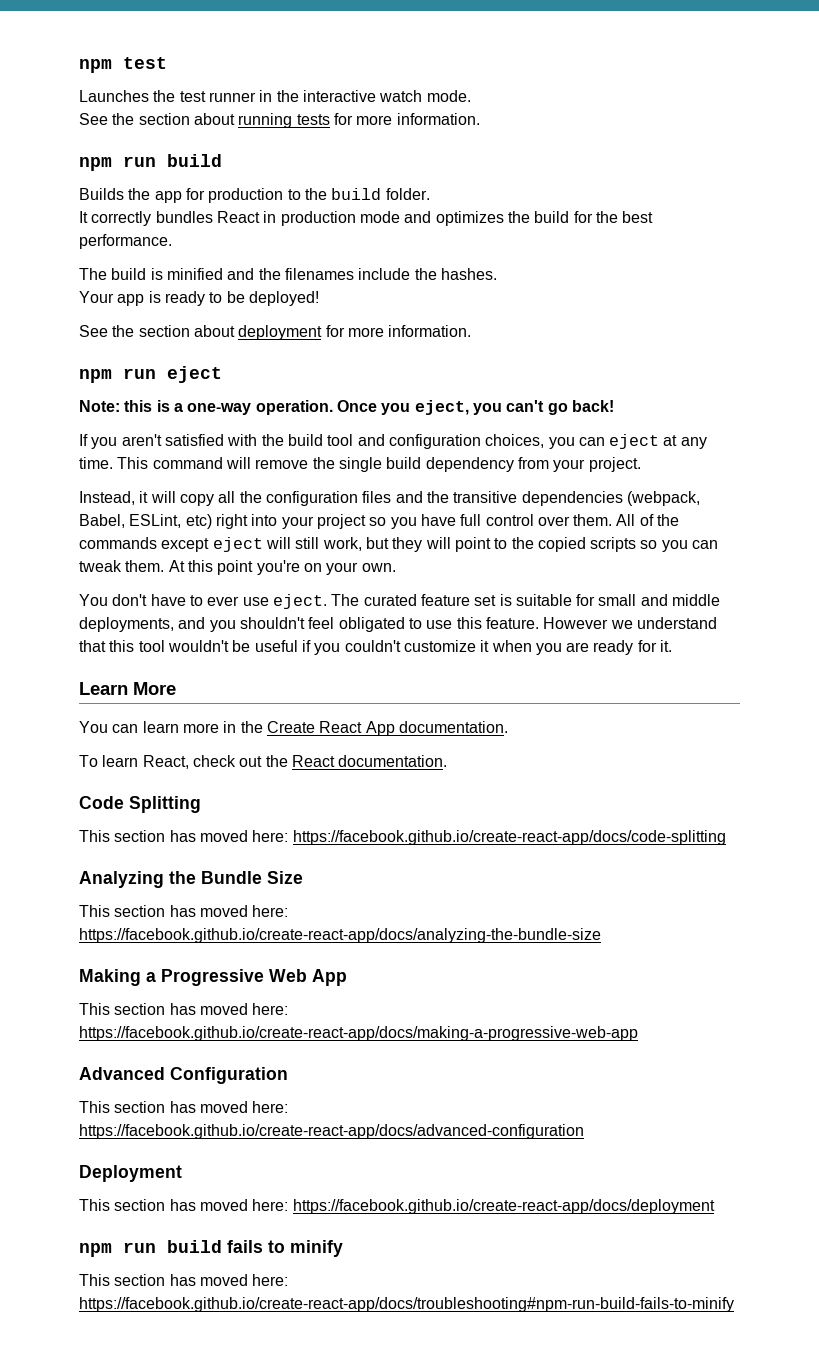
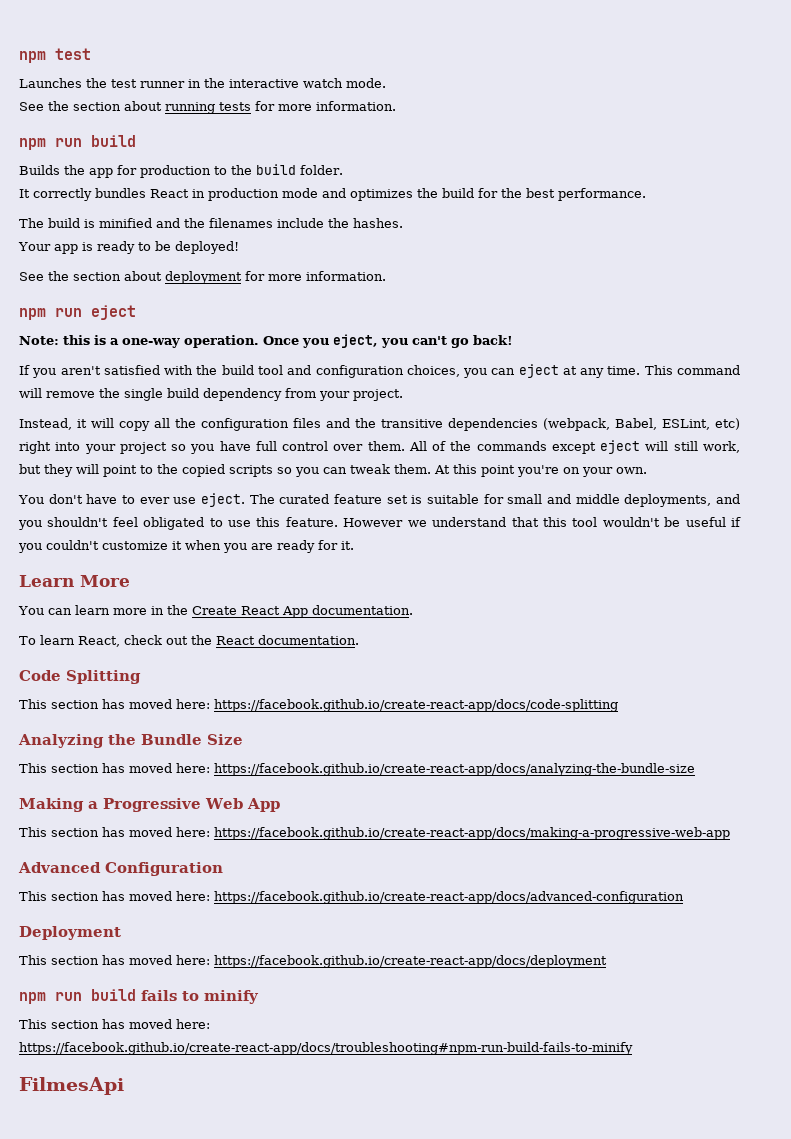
+ FilmesApi

